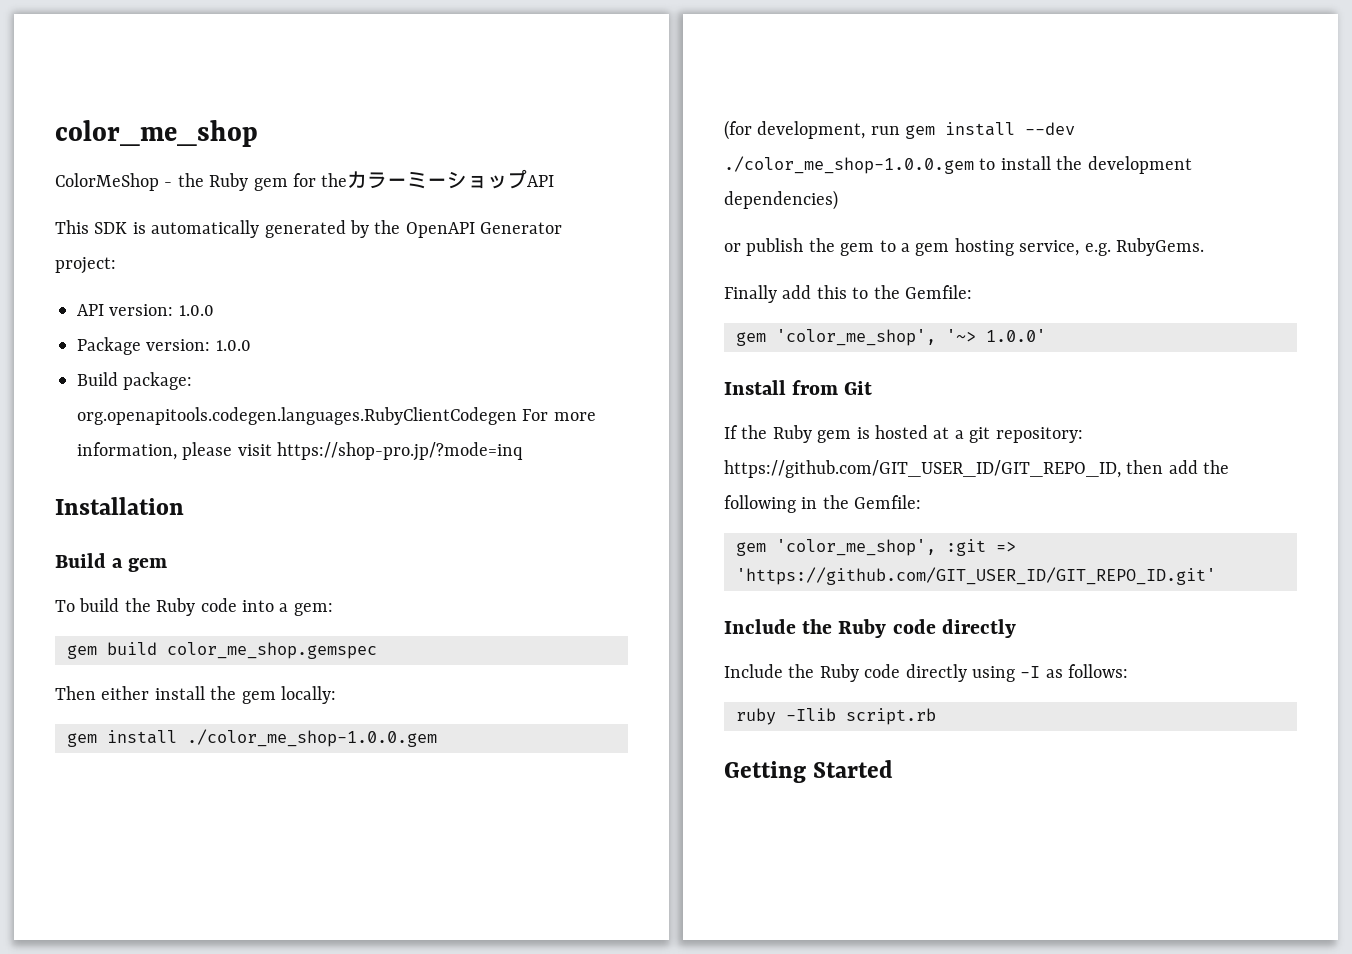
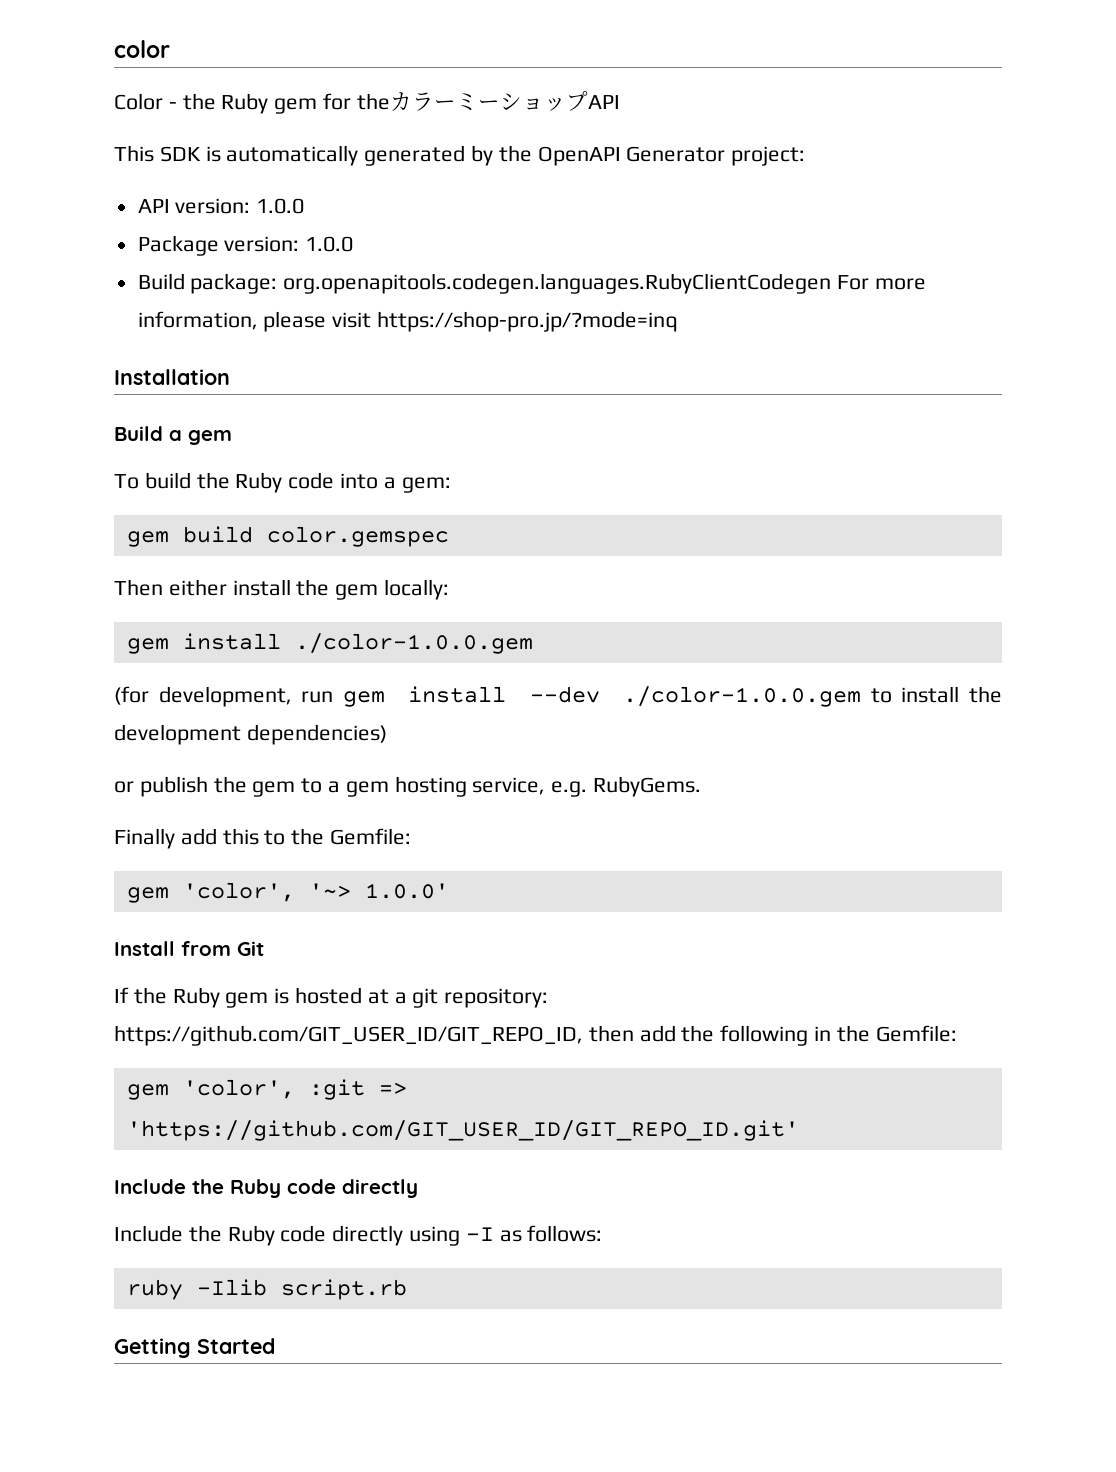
- color_me_shop
- ColorMeShop - the Ruby gem for theカラーミーショップAPI
+ color
+ Color - the Ruby gem for theカラーミーショップAPI
- gem build color_me_shop.gemspec
+ gem build color.gemspec
- gem install ./color_me_shop-1.0.0.gem
+ gem install ./color-1.0.0.gem
- (for development, run gem install --dev ./color_me_shop-1.0.0.gem to install the development dependencies)
+ (for development, run gem install --dev ./color-1.0.0.gem to install the development dependencies)
- gem 'color_me_shop', '~> 1.0.0'
+ gem 'color', '~> 1.0.0'
- gem 'color_me_shop', :git => 'https://github.com/GIT_USER_ID/GIT_REPO_ID.git'
+ gem 'color', :git => 'https://github.com/GIT_USER_ID/GIT_REPO_ID.git'

